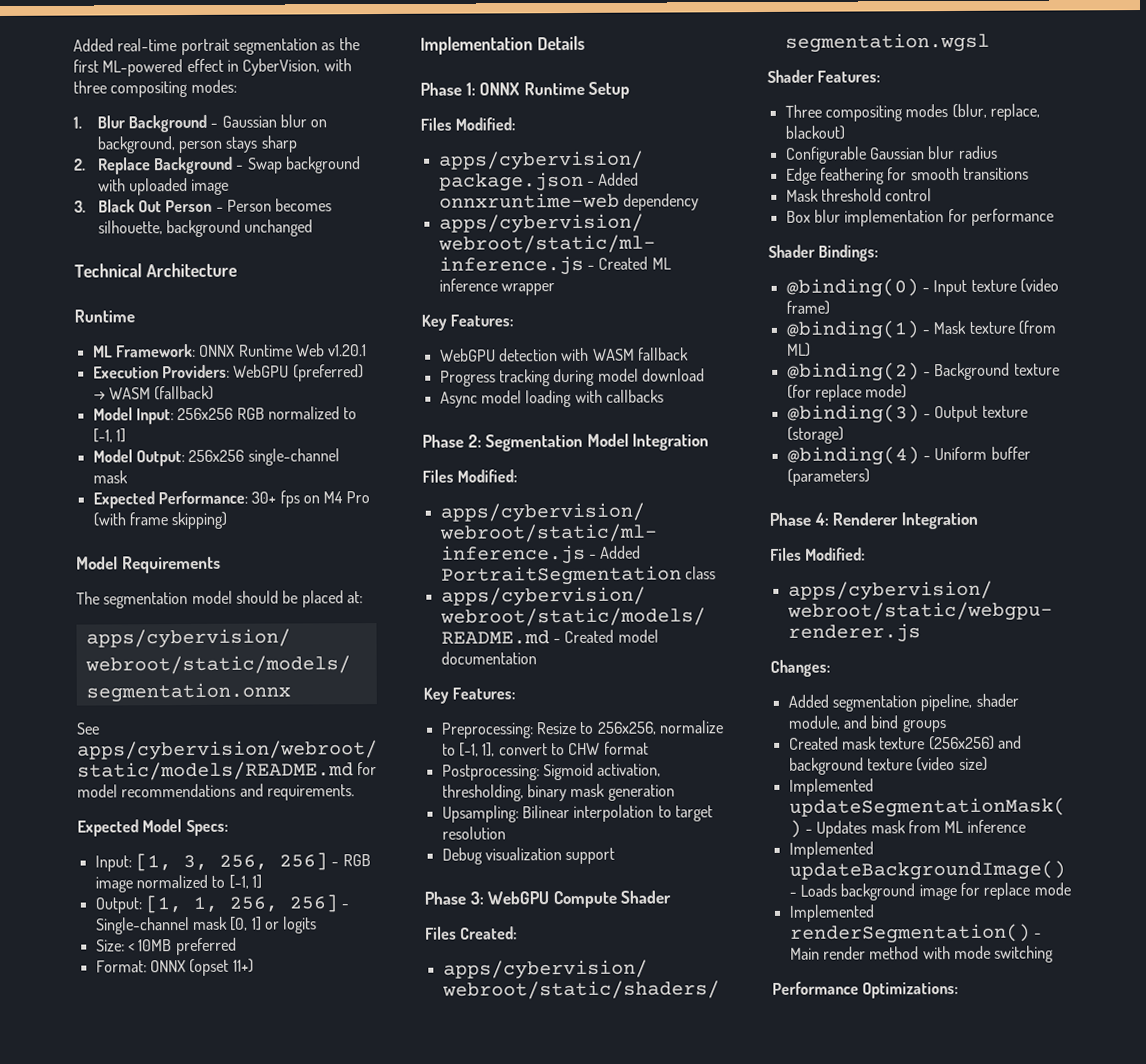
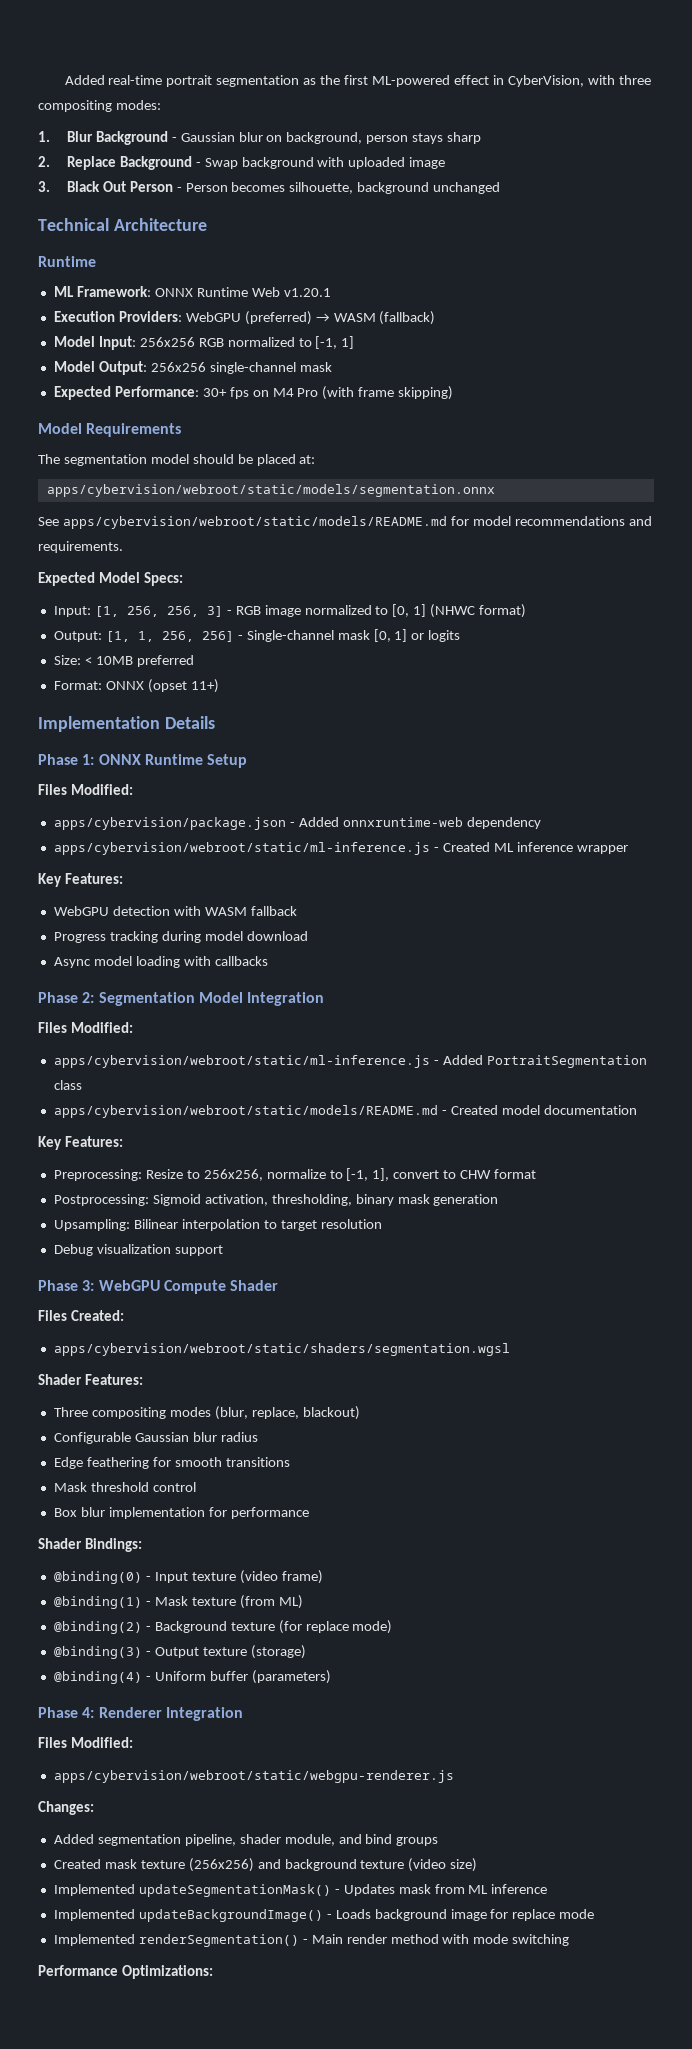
- Input: [1, 3, 256, 256] - RGB image normalized to [-1, 1]
+ Input: [1, 256, 256, 3] - RGB image normalized to [0, 1] (NHWC format)

